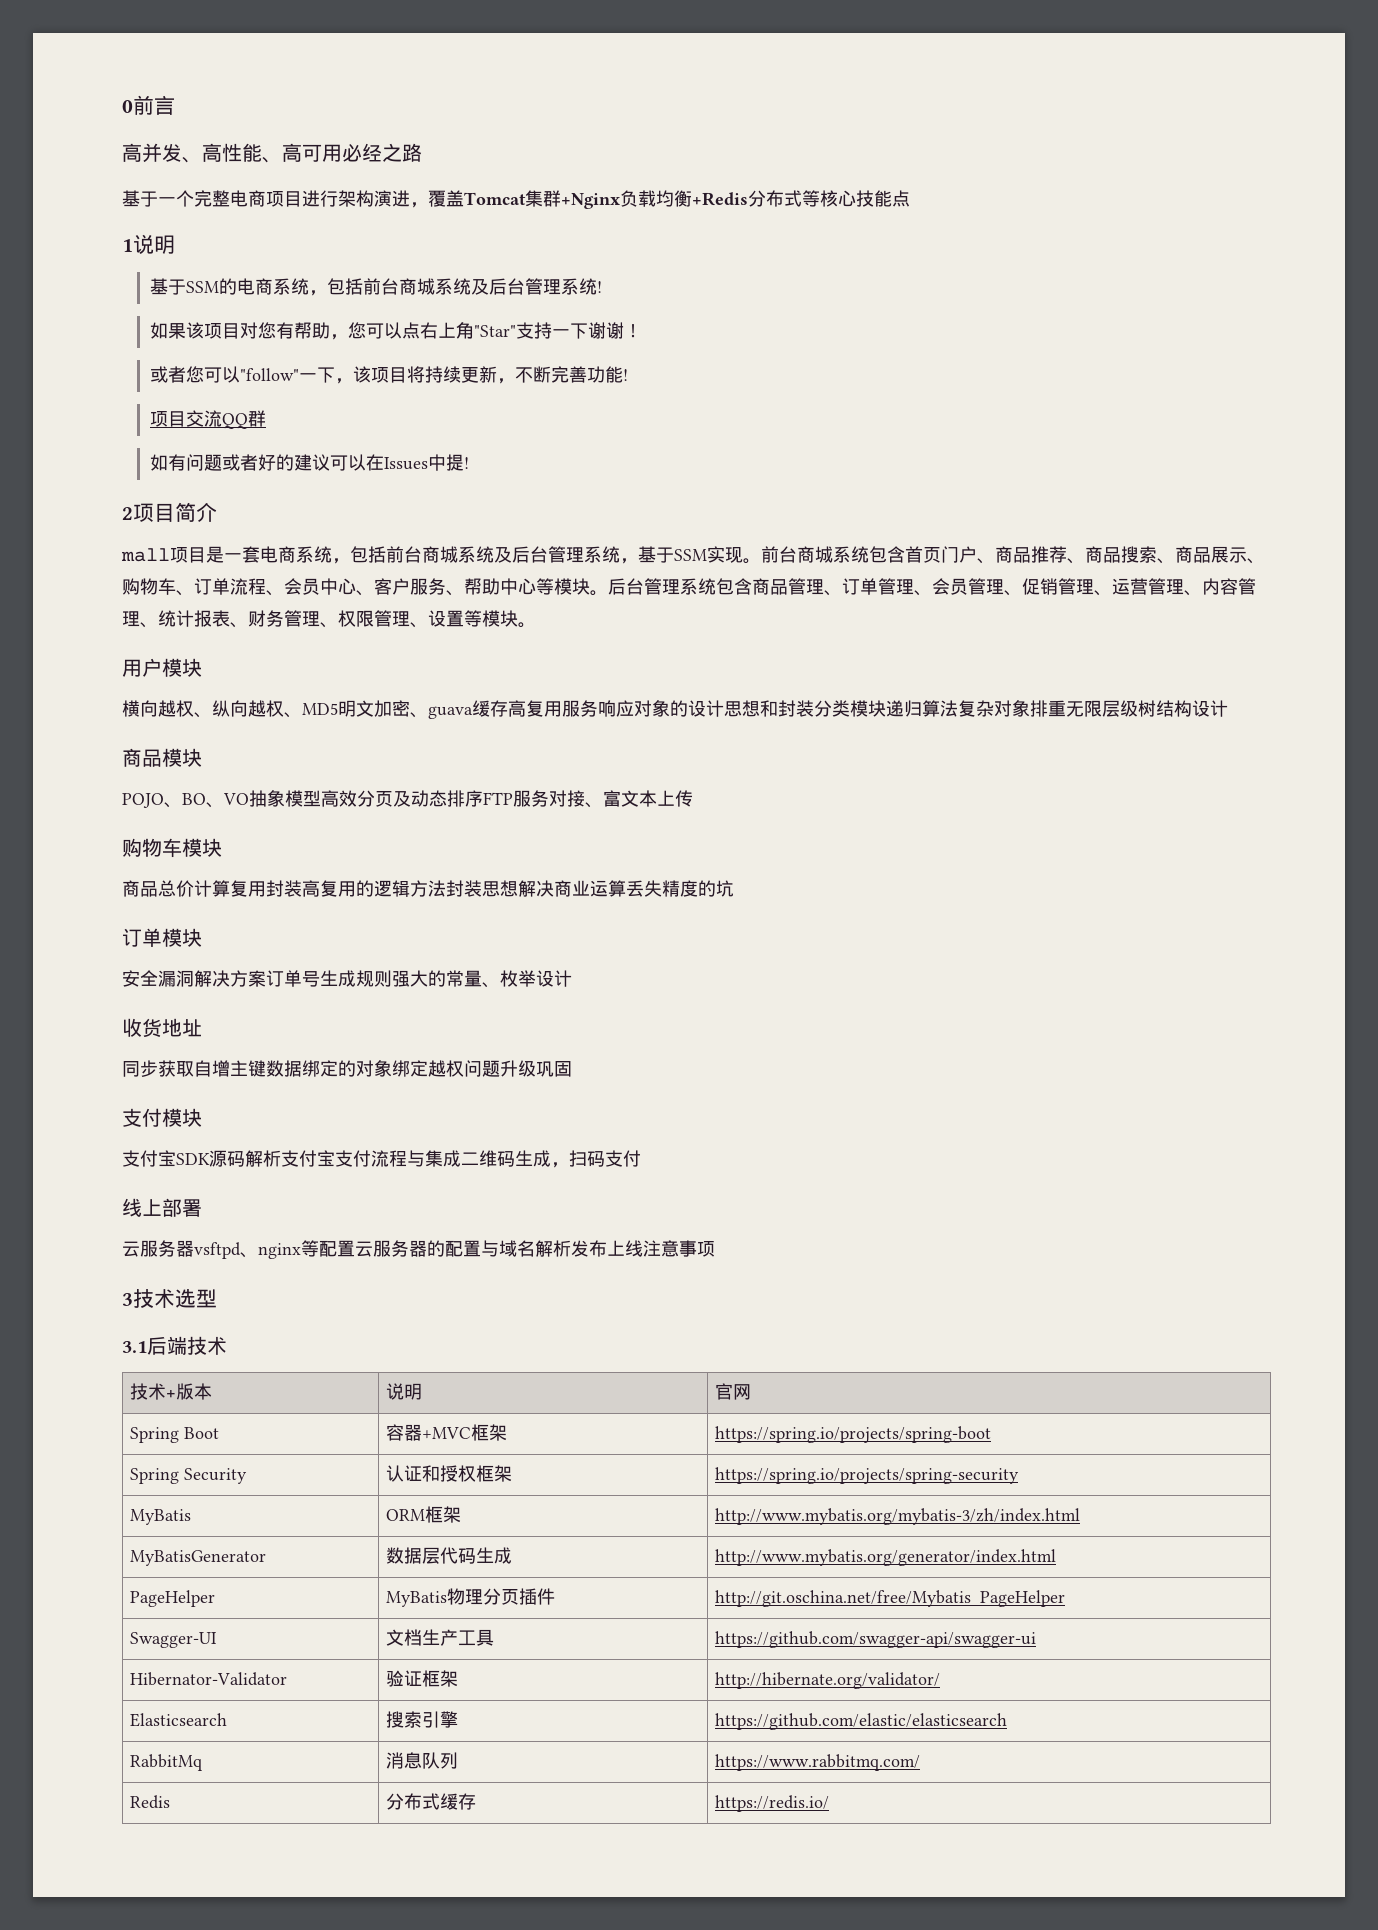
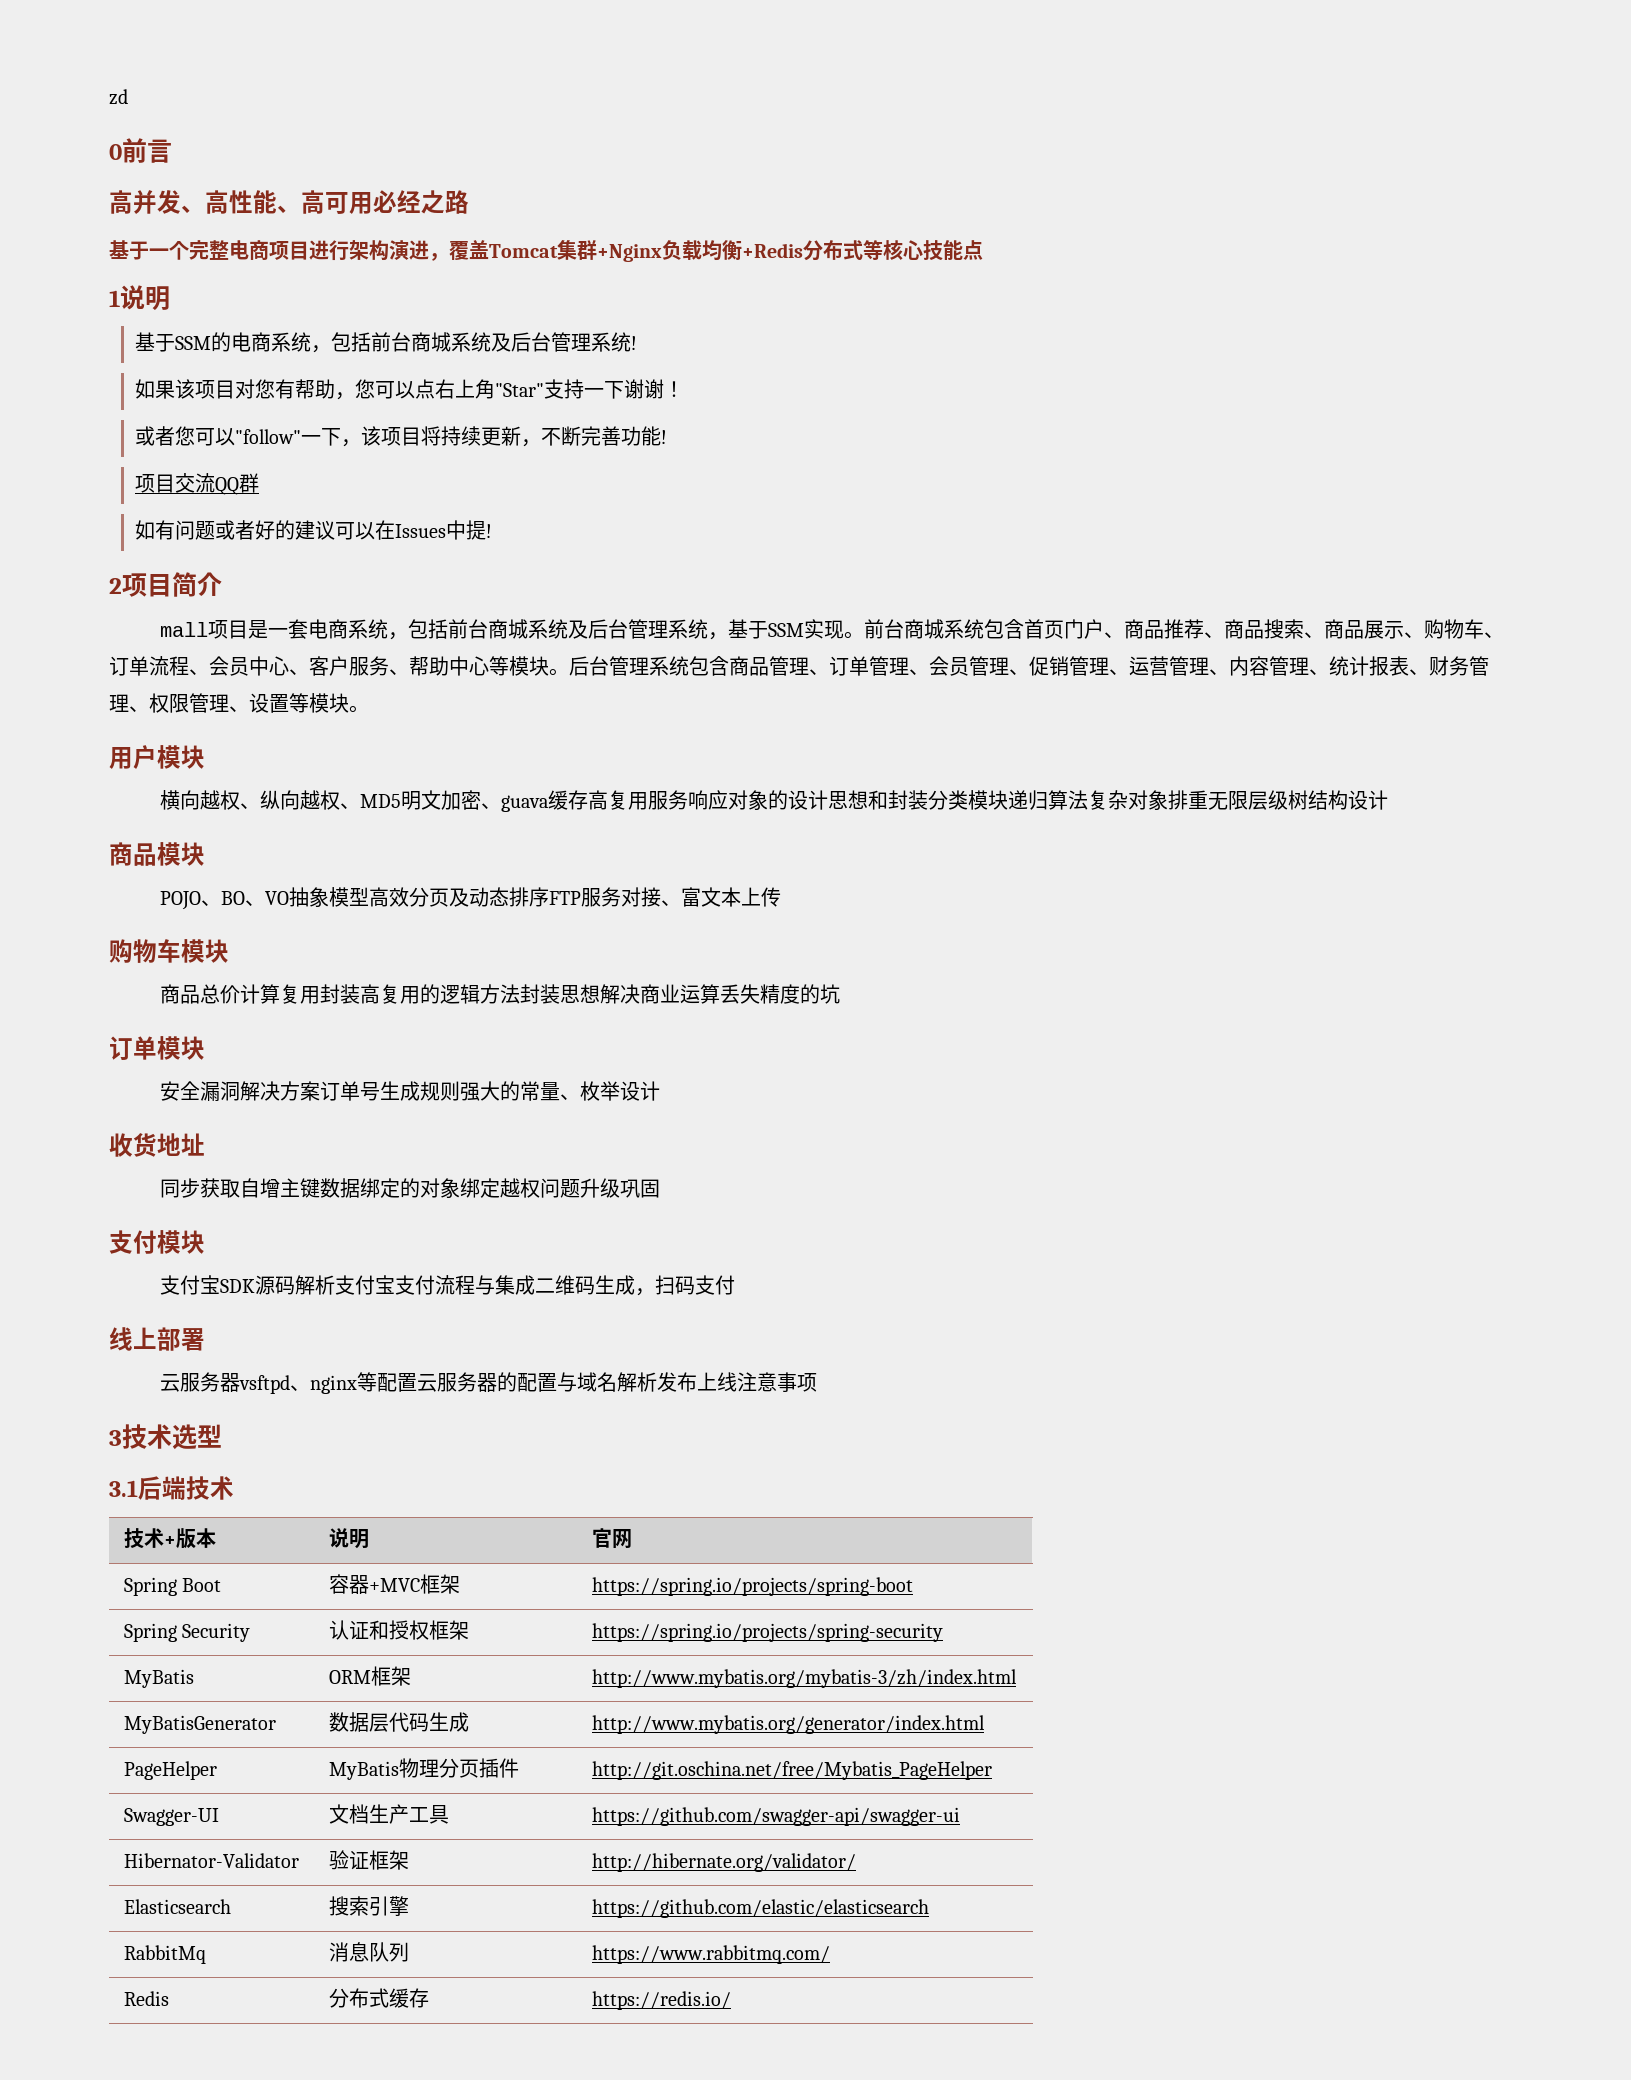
+ zd

